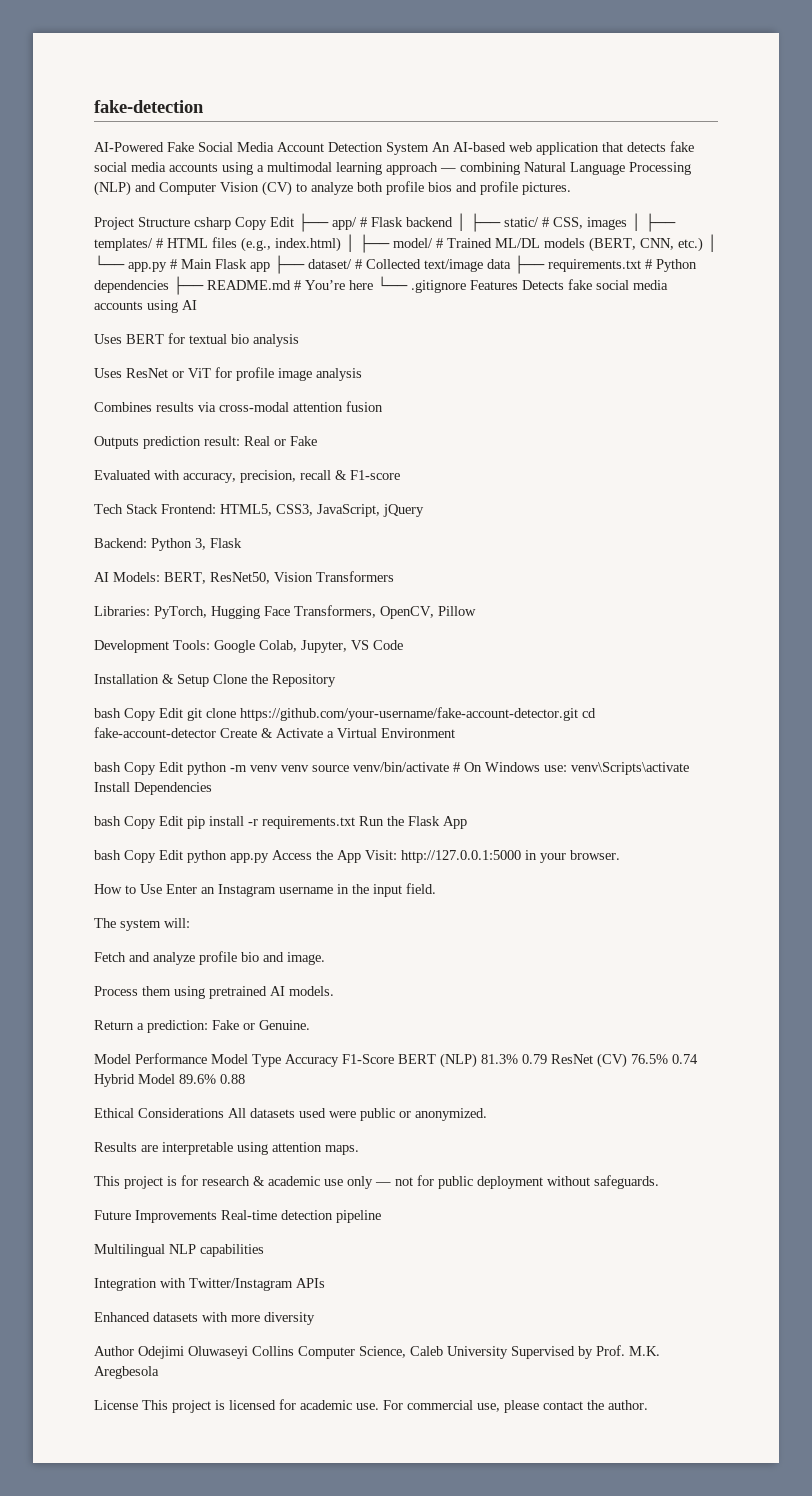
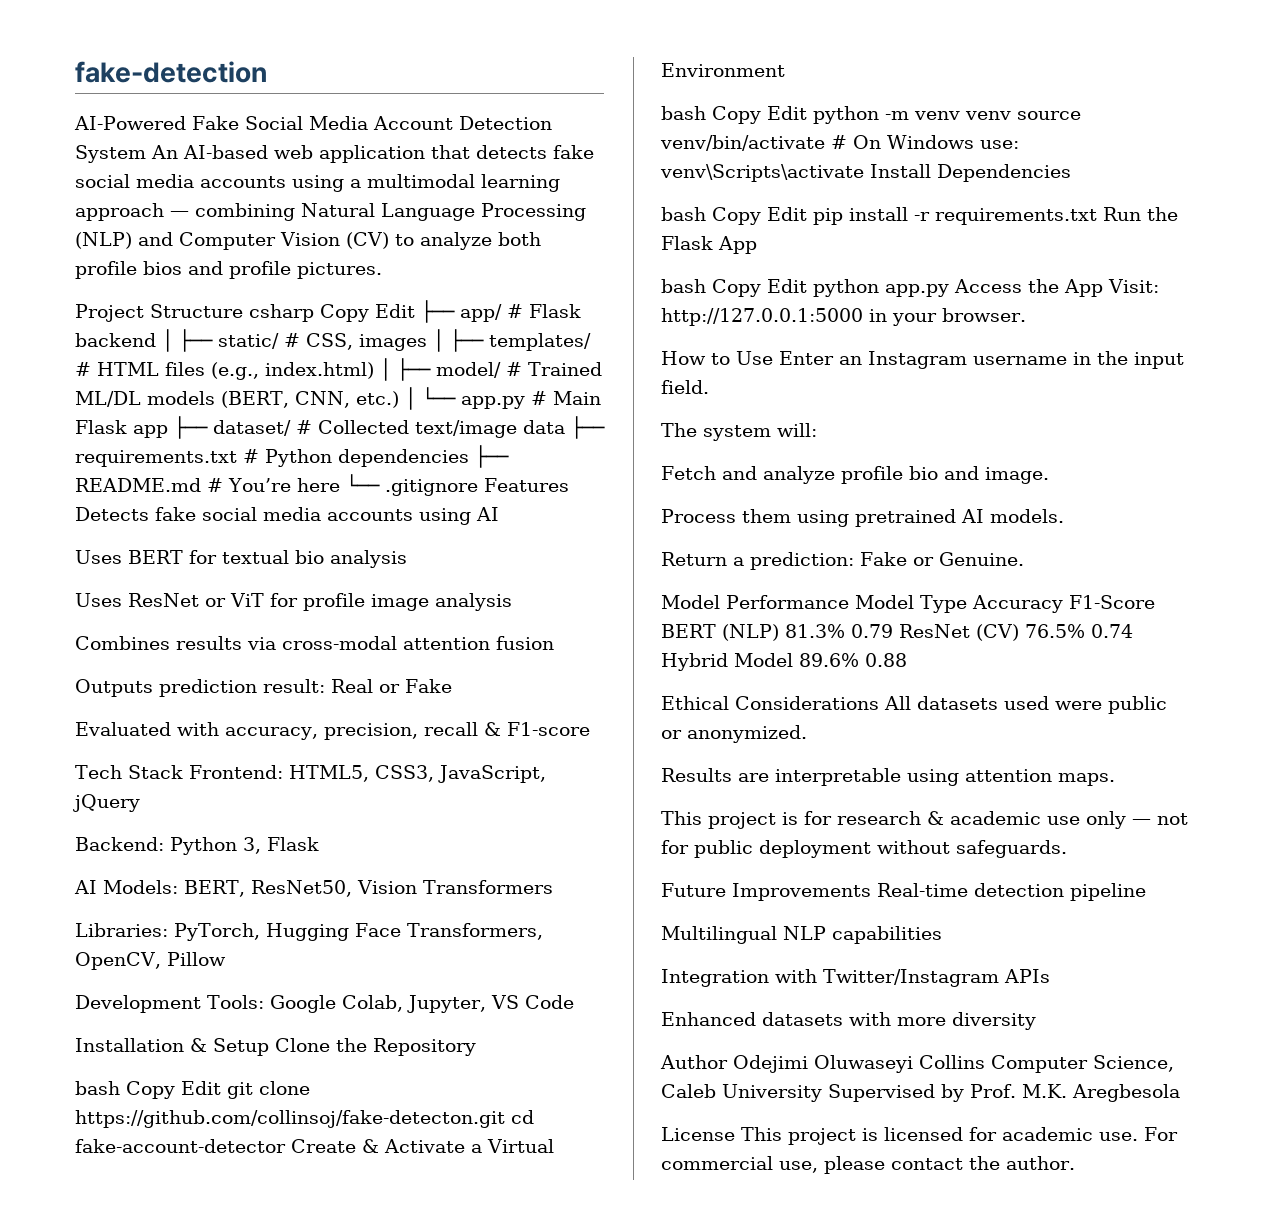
- bash Copy Edit git clone https://github.com/your-username/fake-account-detector.git cd fake-account-detector Create & Activate a Virtual Environment
+ bash Copy Edit git clone https://github.com/collinsoj/fake-detecton.git cd fake-account-detector Create & Activate a Virtual Environment

